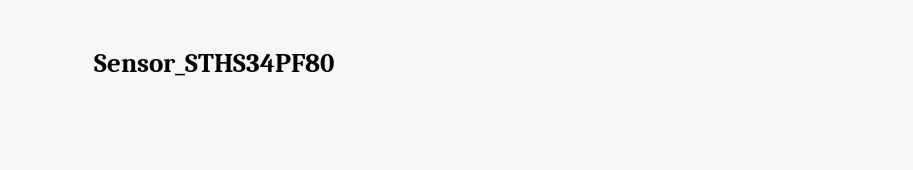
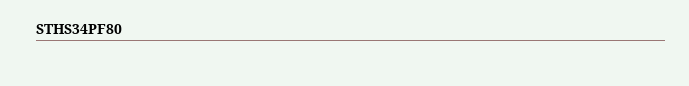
- Sensor_STHS34PF80
+ STHS34PF80

